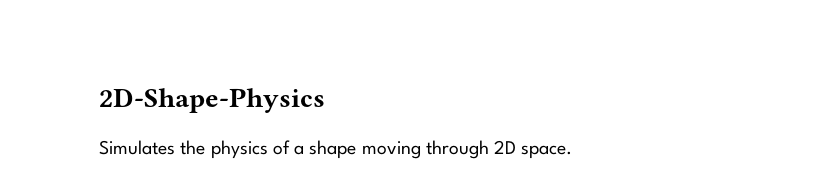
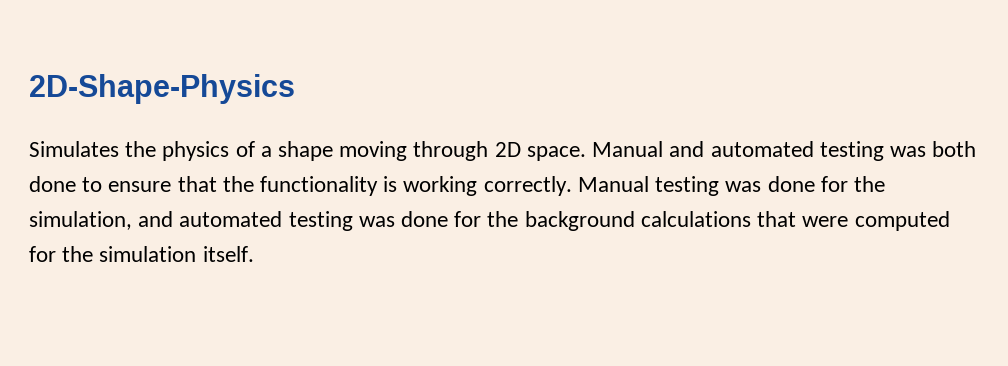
+ Manual and automated testing was both done to ensure that the functionality is working correctly. Manual testing was done for the simulation, and automated testing was done for the background calculations that were computed for the simulation itself.

